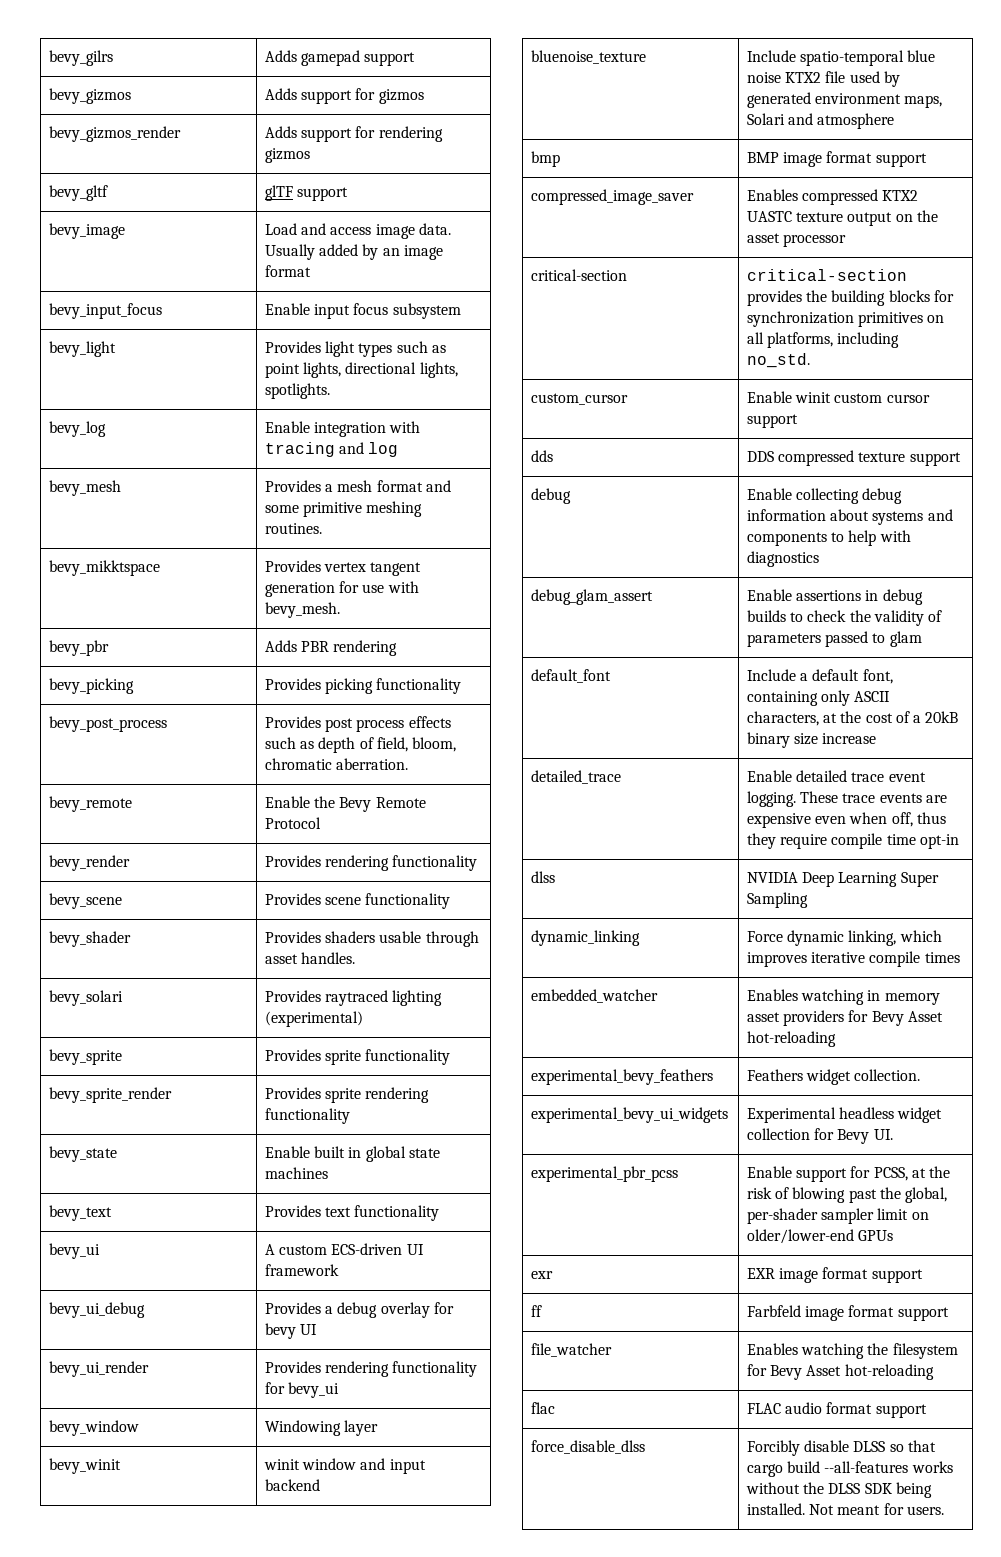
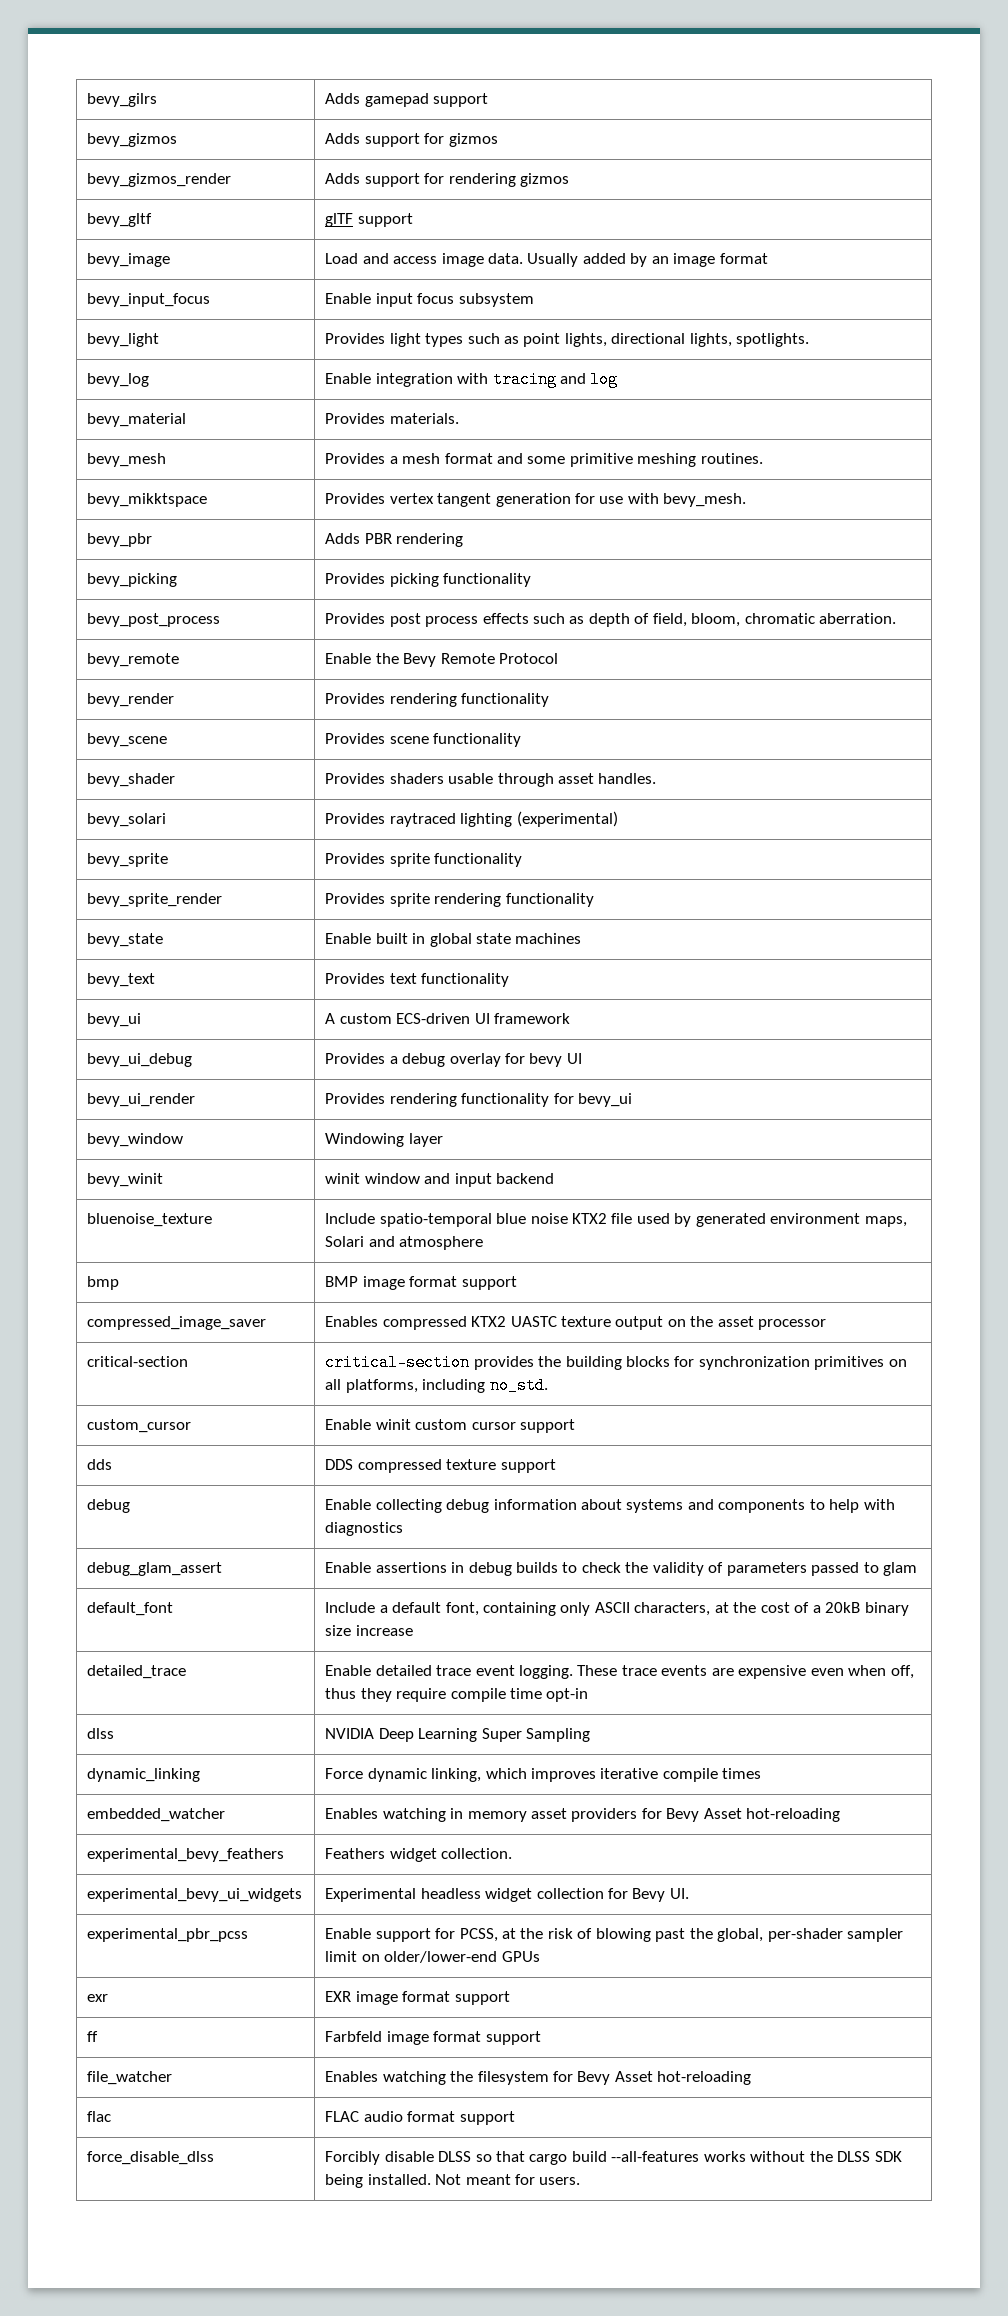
+ bevy_material | Provides materials.

